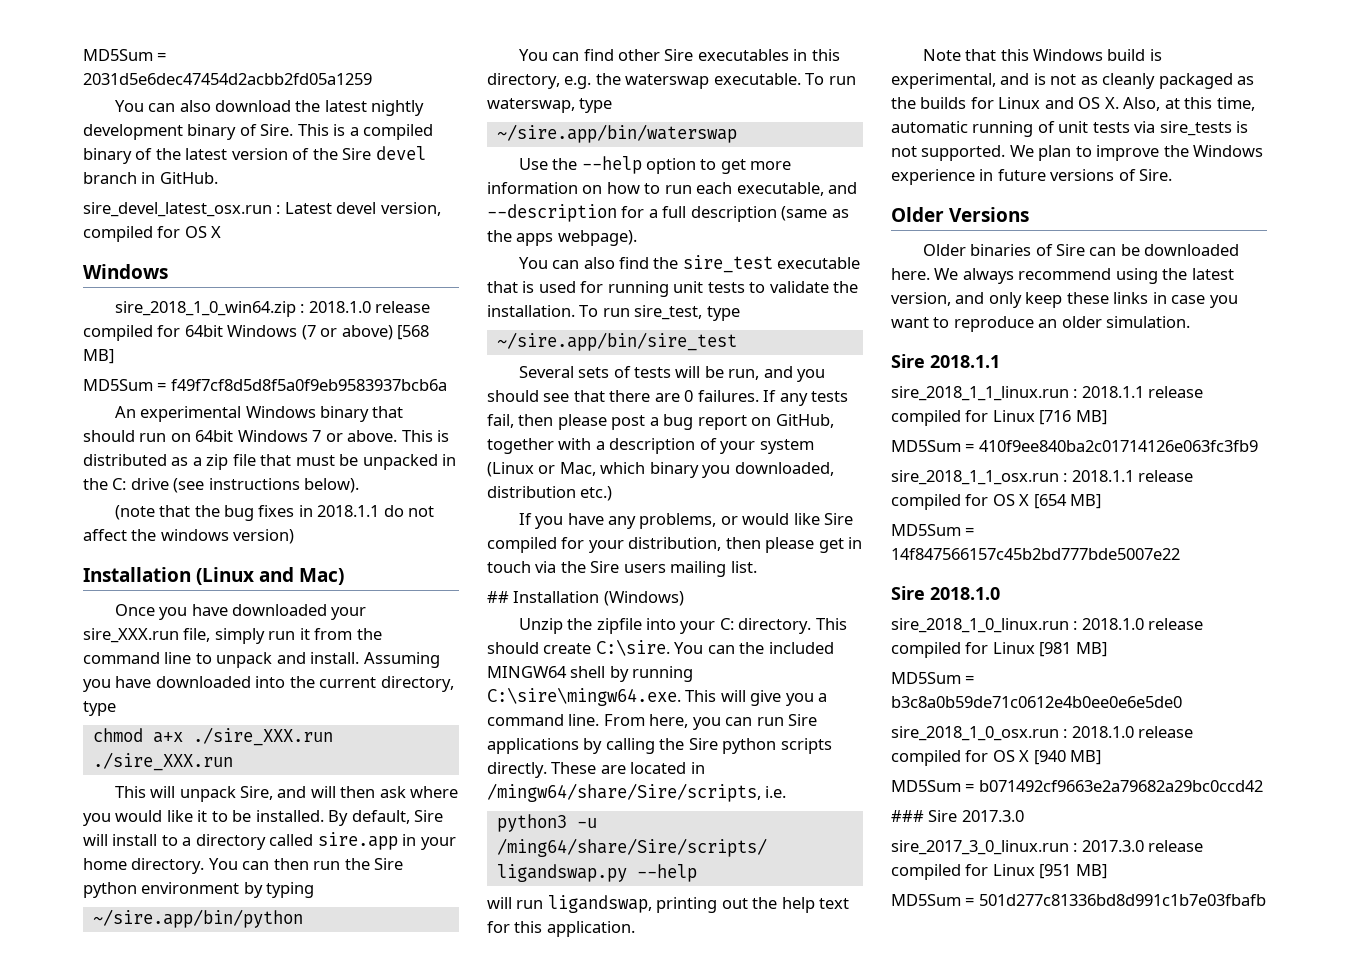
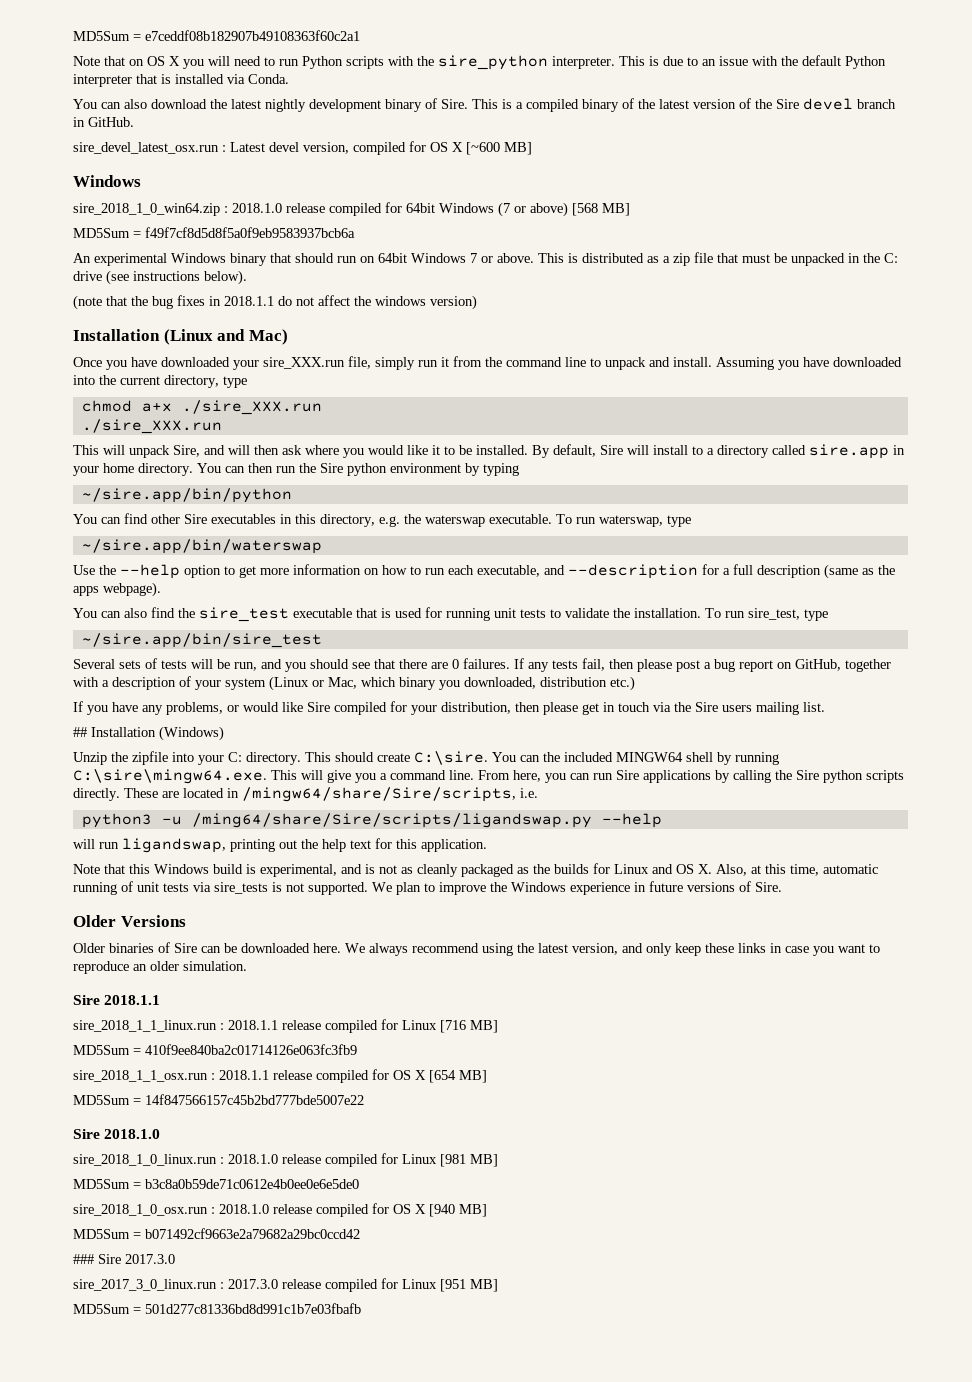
- MD5Sum = 2031d5e6dec47454d2acbb2fd05a1259
+ MD5Sum = e7ceddf08b182907b49108363f60c2a1
+ Note that on OS X you will need to run Python scripts with the sire_python interpreter. This is due to an issue with the default Python interpreter that is installed via Conda.
- sire_devel_latest_osx.run : Latest devel version, compiled for OS X
+ sire_devel_latest_osx.run : Latest devel version, compiled for OS X [~600 MB]

